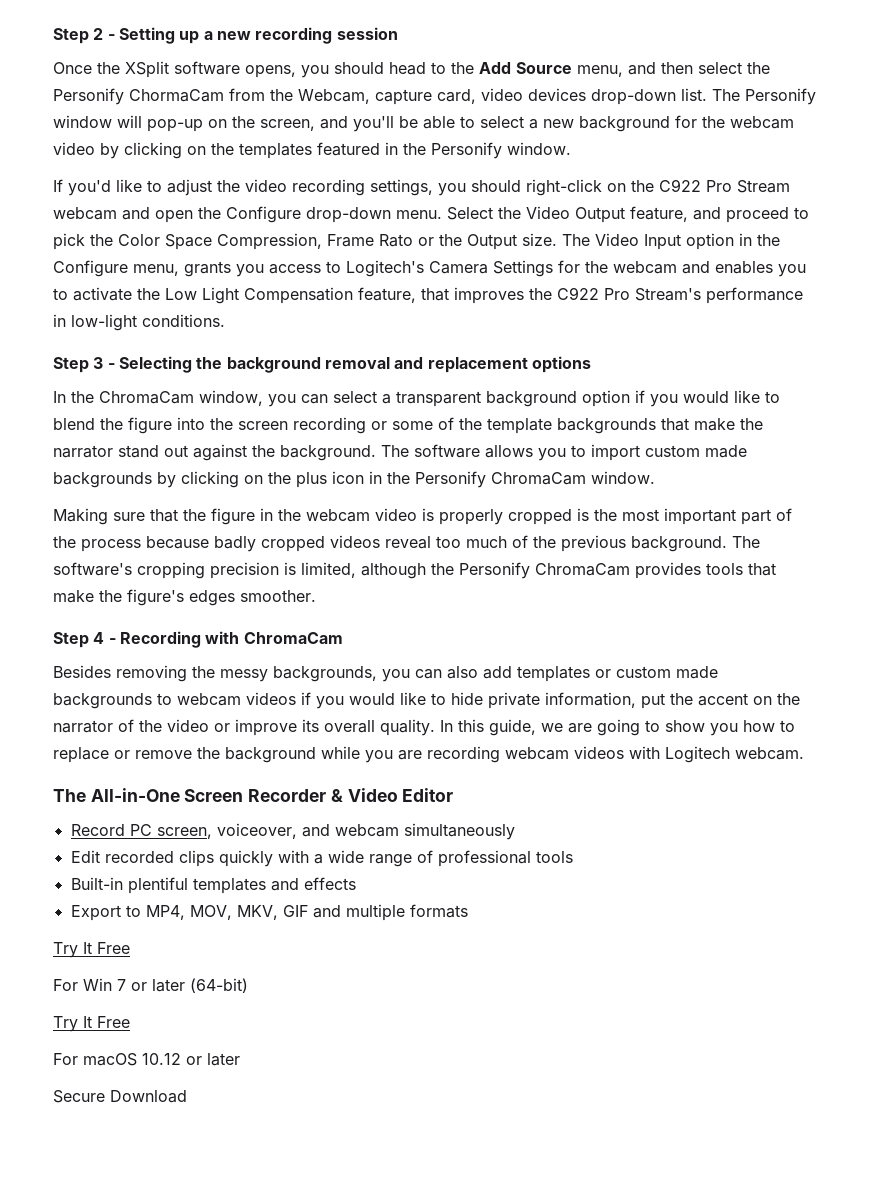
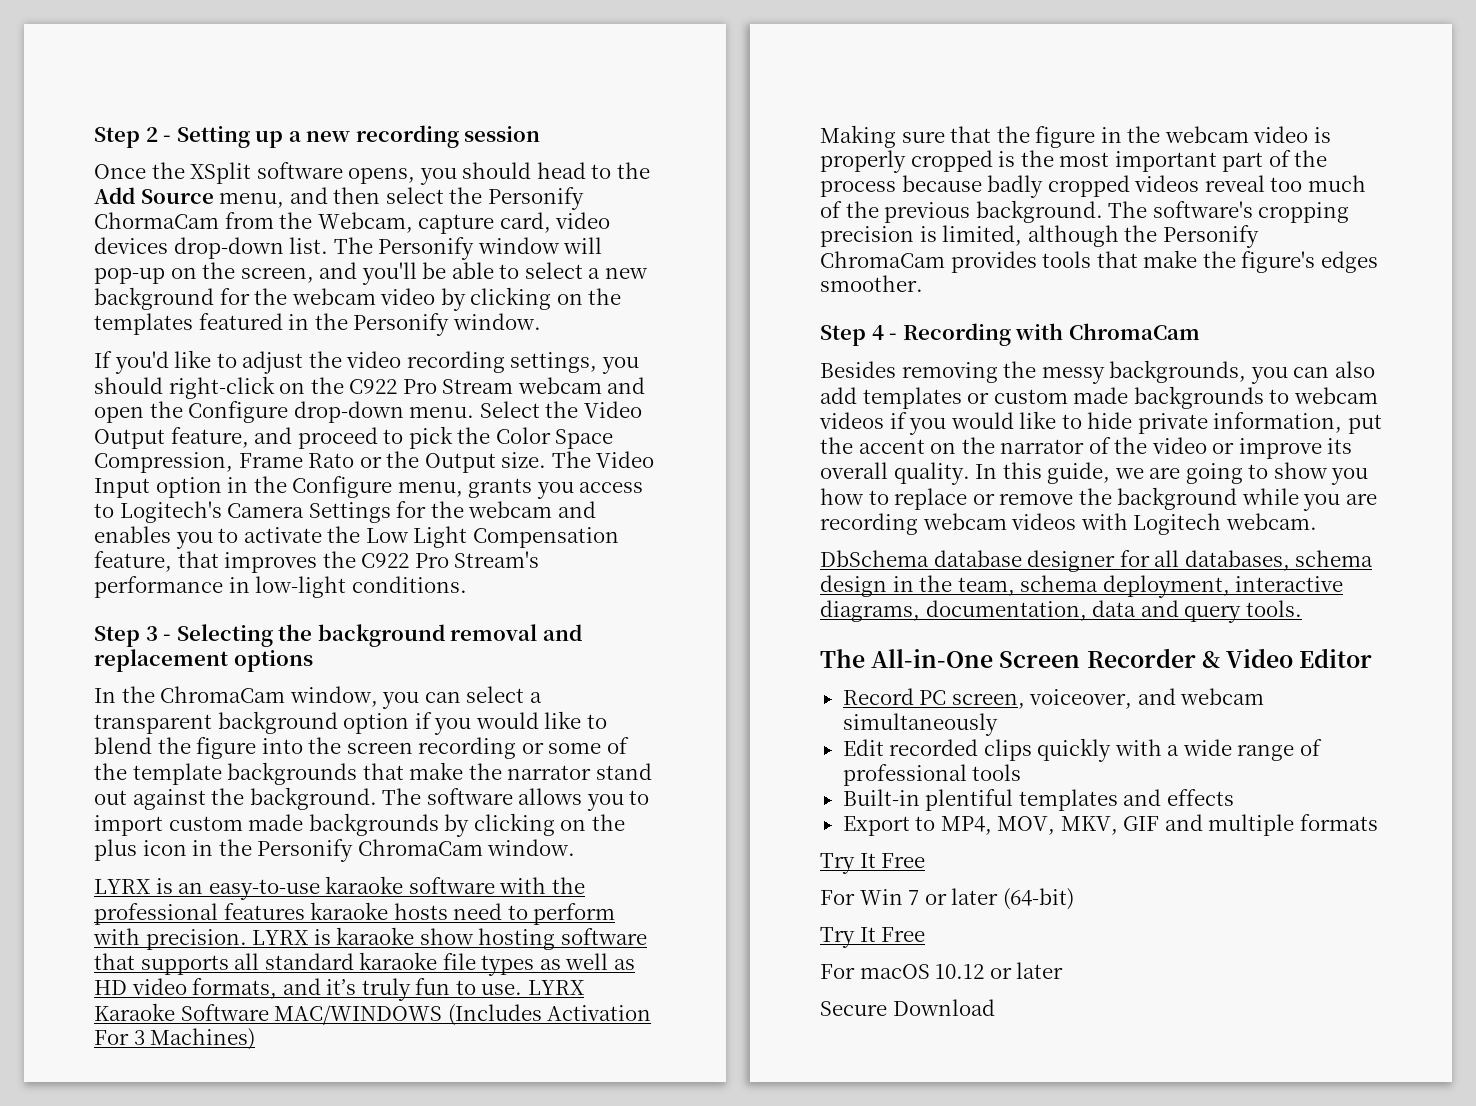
+ LYRX is an easy-to-use karaoke software with the professional features karaoke hosts need to perform with precision. LYRX is karaoke show hosting software that supports all standard karaoke file types as well as HD video formats, and it’s truly fun to use. LYRX Karaoke Software MAC/WINDOWS (Includes Activation For 3 Machines)
+ DbSchema database designer for all databases, schema design in the team, schema deployment, interactive diagrams, documentation, data and query tools.

